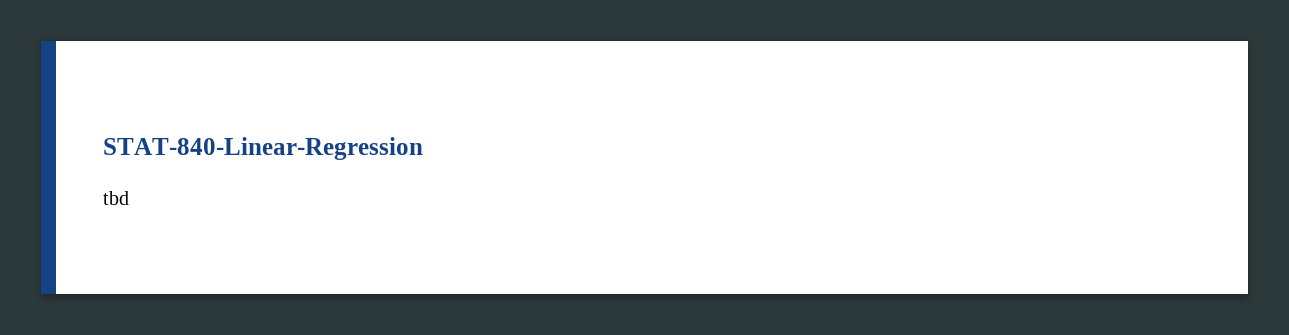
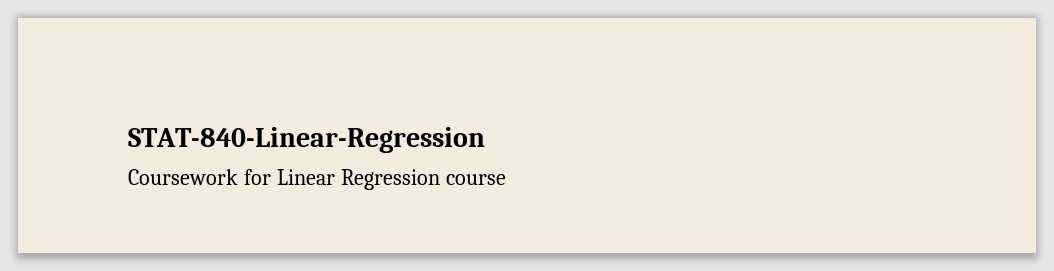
- tbd
+ Coursework for Linear Regression course

